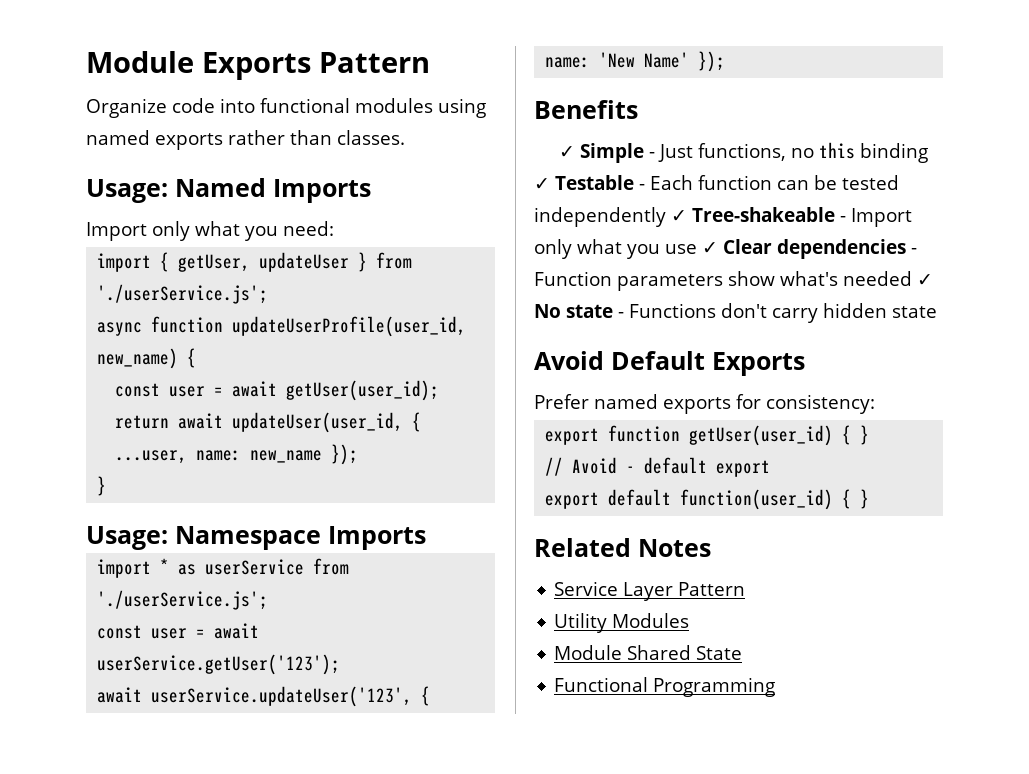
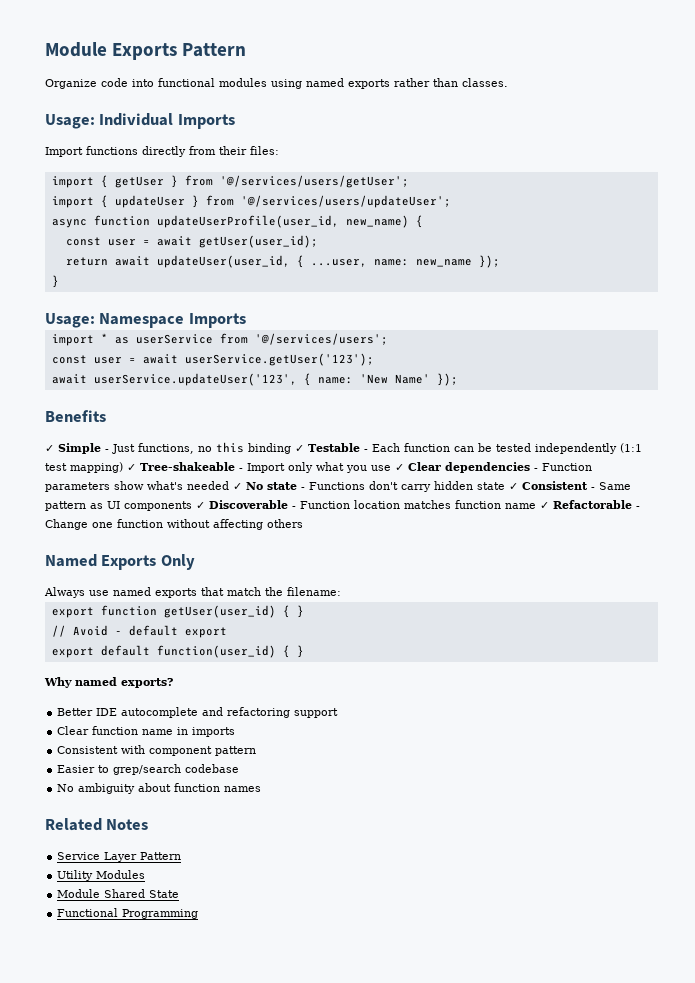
- Usage: Named Imports
+ Usage: Individual Imports
- Import only what you need:
- import { getUser, updateUser } from './userService.js';
+ Import functions directly from their files:
+ import { getUser } from '@/services/users/getUser';
+ import { updateUser } from '@/services/users/updateUser';
- import * as userService from './userService.js';
+ import * as userService from '@/services/users';
- ✓ Simple - Just functions, no this binding ✓ Testable - Each function can be tested independently ✓ Tree-shakeable - Import only what you use ✓ Clear dependencies - Function parameters show what's needed ✓ No state - Functions don't carry hidden state
- Avoid Default Exports
- Prefer named exports for consistency:
+ ✓ Simple - Just functions, no this binding ✓ Testable - Each function can be tested independently (1:1 test mapping) ✓ Tree-shakeable - Import only what you use ✓ Clear dependencies - Function parameters show what's needed ✓ No state - Functions don't carry hidden state ✓ Consistent - Same pattern as UI components ✓ Discoverable - Function location matches function name ✓ Refactorable - Change one function without affecting others
+ Named Exports Only
+ Always use named exports that match the filename:
+ Why named exports?
+ Better IDE autocomplete and refactoring support
+ Clear function name in imports
+ Consistent with component pattern
+ Easier to grep/search codebase
+ No ambiguity about function names

